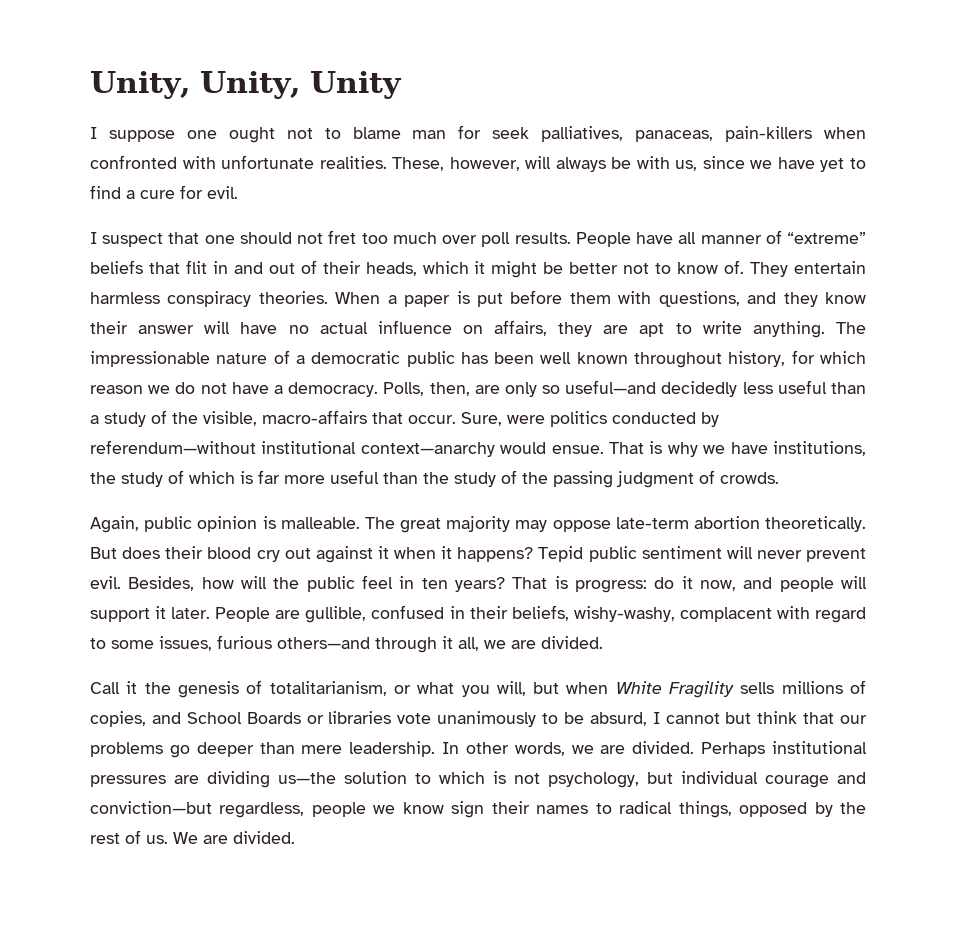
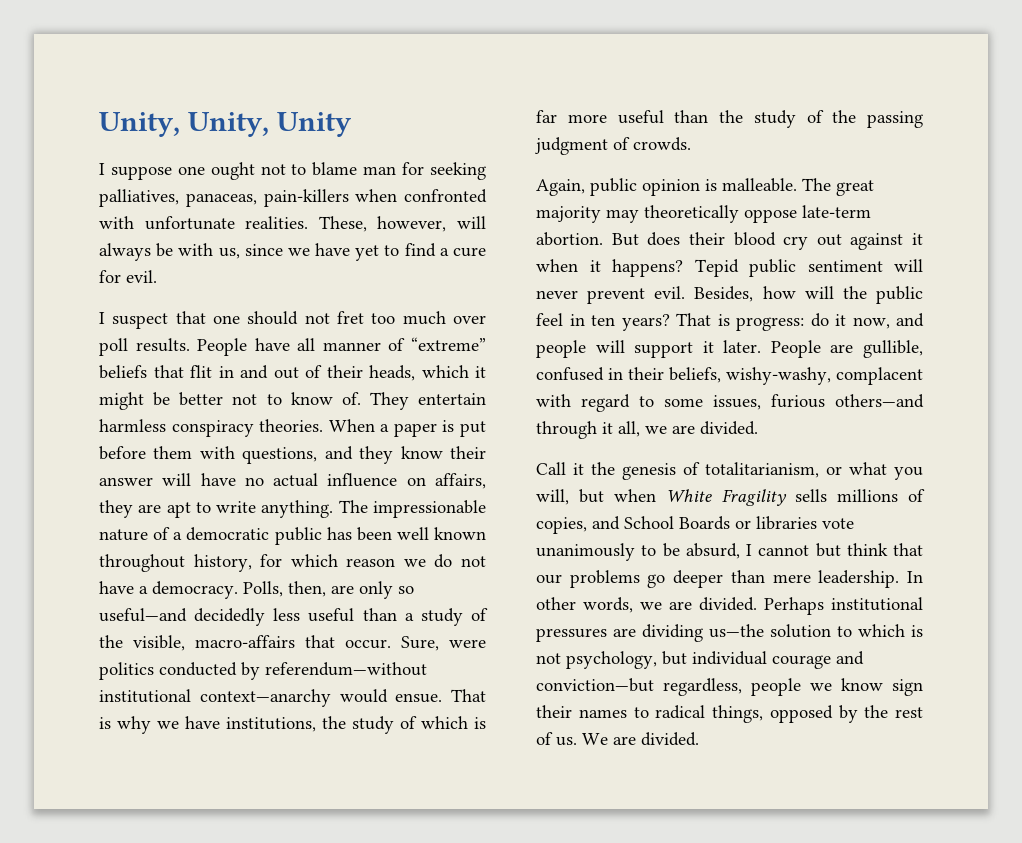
- I suppose one ought not to blame man for seek palliatives, panaceas, pain-killers when confronted with unfortunate realities.
+ I suppose one ought not to blame man for seeking palliatives, panaceas, pain-killers when confronted with unfortunate realities.
- The great majority may oppose late-term abortion theoretically.
+ The great majority may theoretically oppose late-term abortion.

